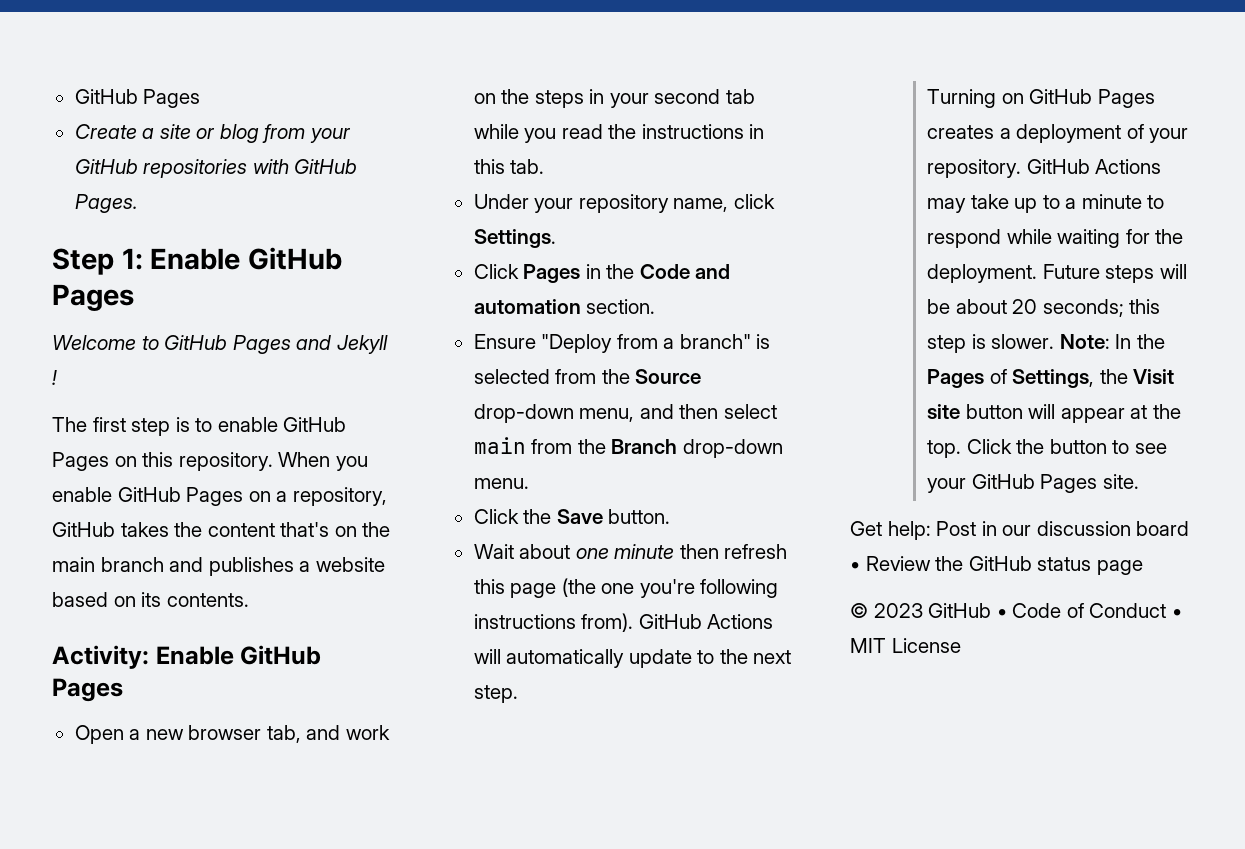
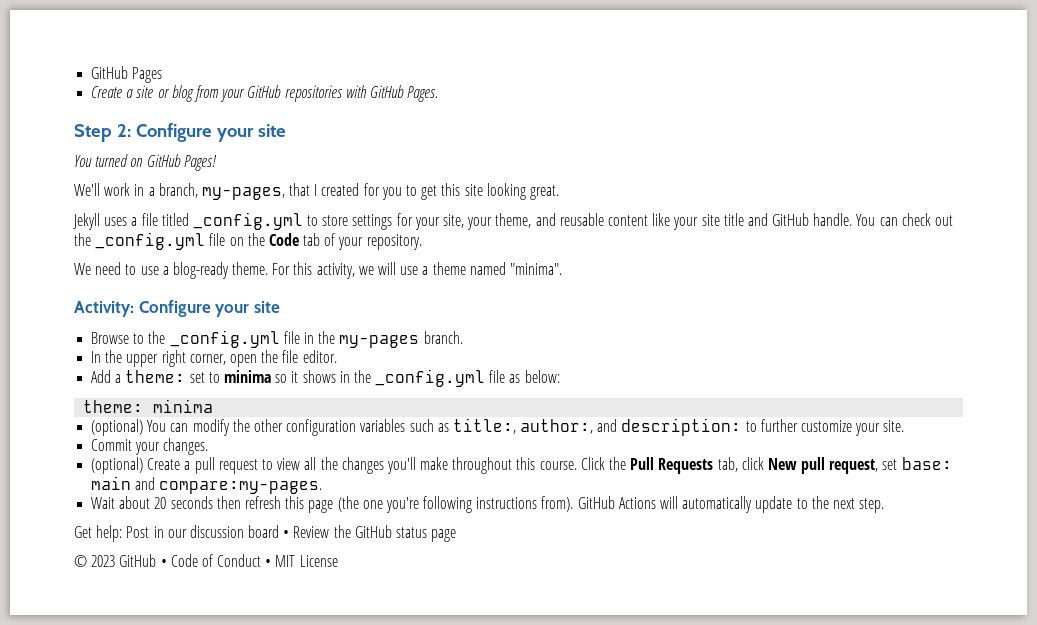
- Step 1: Enable GitHub Pages
- Welcome to GitHub Pages and Jekyll !
- The first step is to enable GitHub Pages on this repository. When you enable GitHub Pages on a repository, GitHub takes the content that's on the main branch and publishes a website based on its contents.
- Activity: Enable GitHub Pages
- Open a new browser tab, and work on the steps in your second tab while you read the instructions in this tab.
- Under your repository name, click Settings.
- Click Pages in the Code and automation section.
- Ensure "Deploy from a branch" is selected from the Source drop-down menu, and then select main from the Branch drop-down menu.
- Click the Save button.
+ Step 2: Configure your site
+ You turned on GitHub Pages!
+ We'll work in a branch, my-pages, that I created for you to get this site looking great.
+ Jekyll uses a file titled _config.yml to store settings for your site, your theme, and reusable content like your site title and GitHub handle. You can check out the _config.yml file on the Code tab of your repository.
+ We need to use a blog-ready theme. For this activity, we will use a theme named "minima".
+ Activity: Configure your site
+ Browse to the _config.yml file in the my-pages branch.
+ In the upper right corner, open the file editor.
+ Add a theme: set to minima so it shows in the _config.yml file as below:
+ theme: minima
+ (optional) You can modify the other configuration variables such as title:, author:, and description: to further customize your site.
+ Commit your changes.
+ (optional) Create a pull request to view all the changes you'll make throughout this course. Click the Pull Requests tab, click New pull request, set base: main and compare:my-pages.
- Wait about one minute then refresh this page (the one you're following instructions from).
+ Wait about 20 seconds then refresh this page (the one you're following instructions from).
- Turning on GitHub Pages creates a deployment of your repository. GitHub Actions may take up to a minute to respond while waiting for the deployment. Future steps will be about 20 seconds; this step is slower. Note: In the Pages of Settings, the Visit site button will appear at the top. Click the button to see your GitHub Pages site.

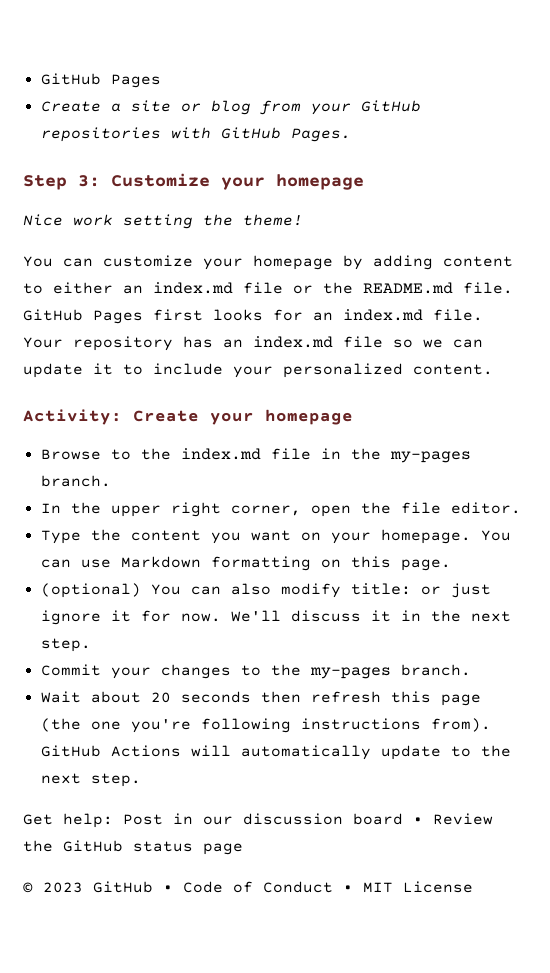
- Step 2: Configure your site
- You turned on GitHub Pages!
- We'll work in a branch, my-pages, that I created for you to get this site looking great.
- Jekyll uses a file titled _config.yml to store settings for your site, your theme, and reusable content like your site title and GitHub handle. You can check out the _config.yml file on the Code tab of your repository.
- We need to use a blog-ready theme. For this activity, we will use a theme named "minima".
- Activity: Configure your site
+ Step 3: Customize your homepage
+ Nice work setting the theme!
+ You can customize your homepage by adding content to either an index.md file or the README.md file. GitHub Pages first looks for an index.md file. Your repository has an index.md file so we can update it to include your personalized content.
+ Activity: Create your homepage
- Browse to the _config.yml file in the my-pages branch.
+ Browse to the index.md file in the my-pages branch.
- Add a theme: set to minima so it shows in the _config.yml file as below:
- theme: minima
- (optional) You can modify the other configuration variables such as title:, author:, and description: to further customize your site.
- Commit your changes.
- (optional) Create a pull request to view all the changes you'll make throughout this course. Click the Pull Requests tab, click New pull request, set base: main and compare:my-pages.
+ Type the content you want on your homepage. You can use Markdown formatting on this page.
+ (optional) You can also modify title: or just ignore it for now. We'll discuss it in the next step.
+ Commit your changes to the my-pages branch.

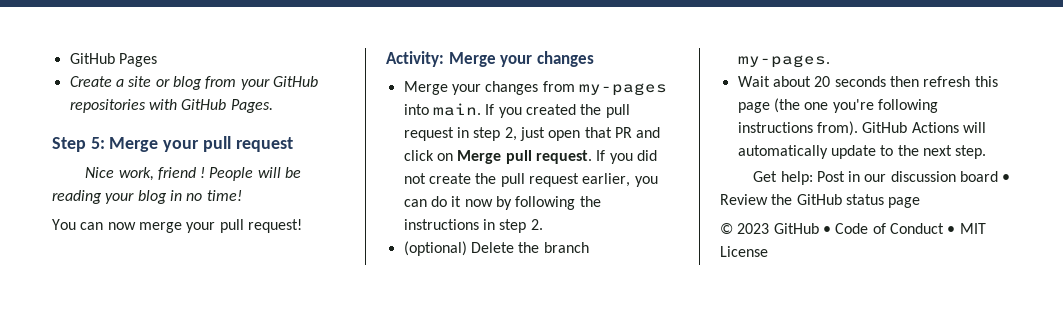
- Step 3: Customize your homepage
- Nice work setting the theme!
- You can customize your homepage by adding content to either an index.md file or the README.md file. GitHub Pages first looks for an index.md file. Your repository has an index.md file so we can update it to include your personalized content.
- Activity: Create your homepage
- Browse to the index.md file in the my-pages branch.
- In the upper right corner, open the file editor.
- Type the content you want on your homepage. You can use Markdown formatting on this page.
- (optional) You can also modify title: or just ignore it for now. We'll discuss it in the next step.
- Commit your changes to the my-pages branch.
+ Step 5: Merge your pull request
+ Nice work, friend ! People will be reading your blog in no time!
+ You can now merge your pull request!
+ Activity: Merge your changes
+ Merge your changes from my-pages into main. If you created the pull request in step 2, just open that PR and click on Merge pull request. If you did not create the pull request earlier, you can do it now by following the instructions in step 2.
+ (optional) Delete the branch my-pages.

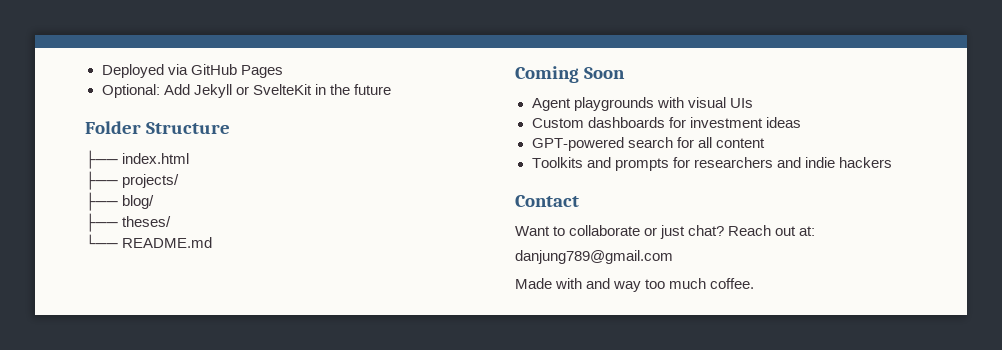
- GitHub Pages
+ Deployed via GitHub Pages
- Create a site or blog from your GitHub repositories with GitHub Pages.
- Step 5: Merge your pull request
- Nice work, friend ! People will be reading your blog in no time!
- You can now merge your pull request!
- Activity: Merge your changes
- Merge your changes from my-pages into main. If you created the pull request in step 2, just open that PR and click on Merge pull request. If you did not create the pull request earlier, you can do it now by following the instructions in step 2.
- (optional) Delete the branch my-pages.
- Wait about 20 seconds then refresh this page (the one you're following instructions from). GitHub Actions will automatically update to the next step.
- Get help: Post in our discussion board • Review the GitHub status page
- © 2023 GitHub • Code of Conduct • MIT License
+ Optional: Add Jekyll or SvelteKit in the future
+ Folder Structure
+ ├── index.html
+ ├── projects/
+ ├── blog/
+ ├── theses/
+ └── README.md
+ Coming Soon
+ Agent playgrounds with visual UIs
+ Custom dashboards for investment ideas
+ GPT-powered search for all content
+ Toolkits and prompts for researchers and indie hackers
+ Contact
+ Want to collaborate or just chat? Reach out at:
+ danjung789@gmail.com
+ Made with and way too much coffee.

